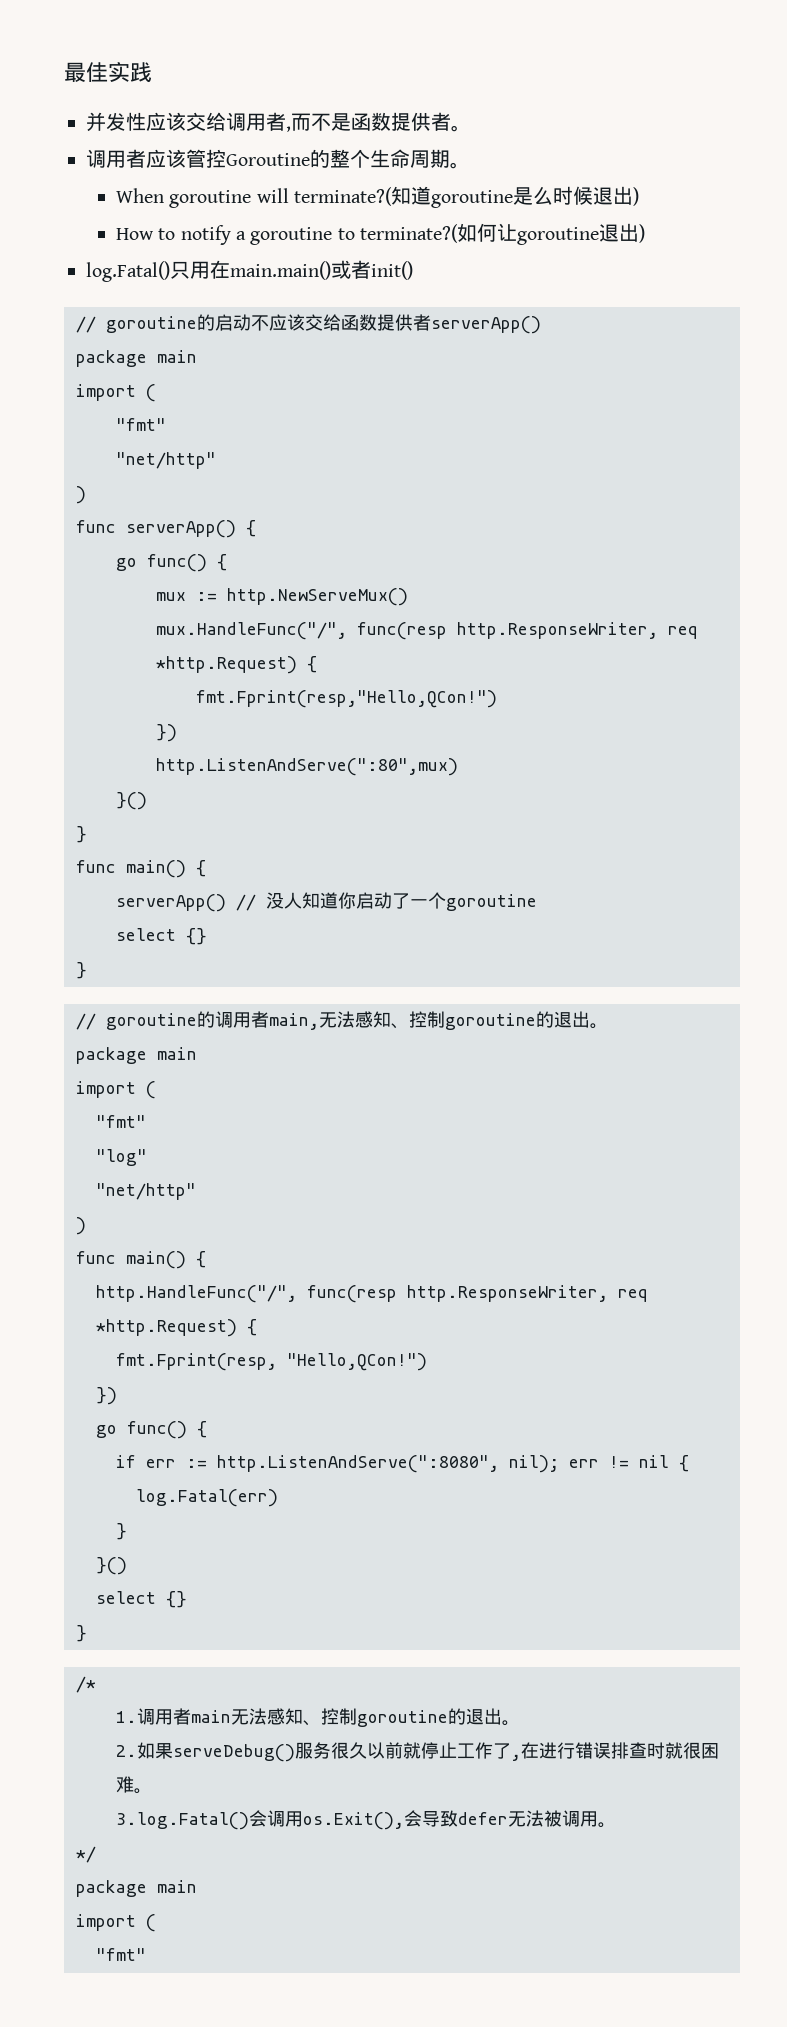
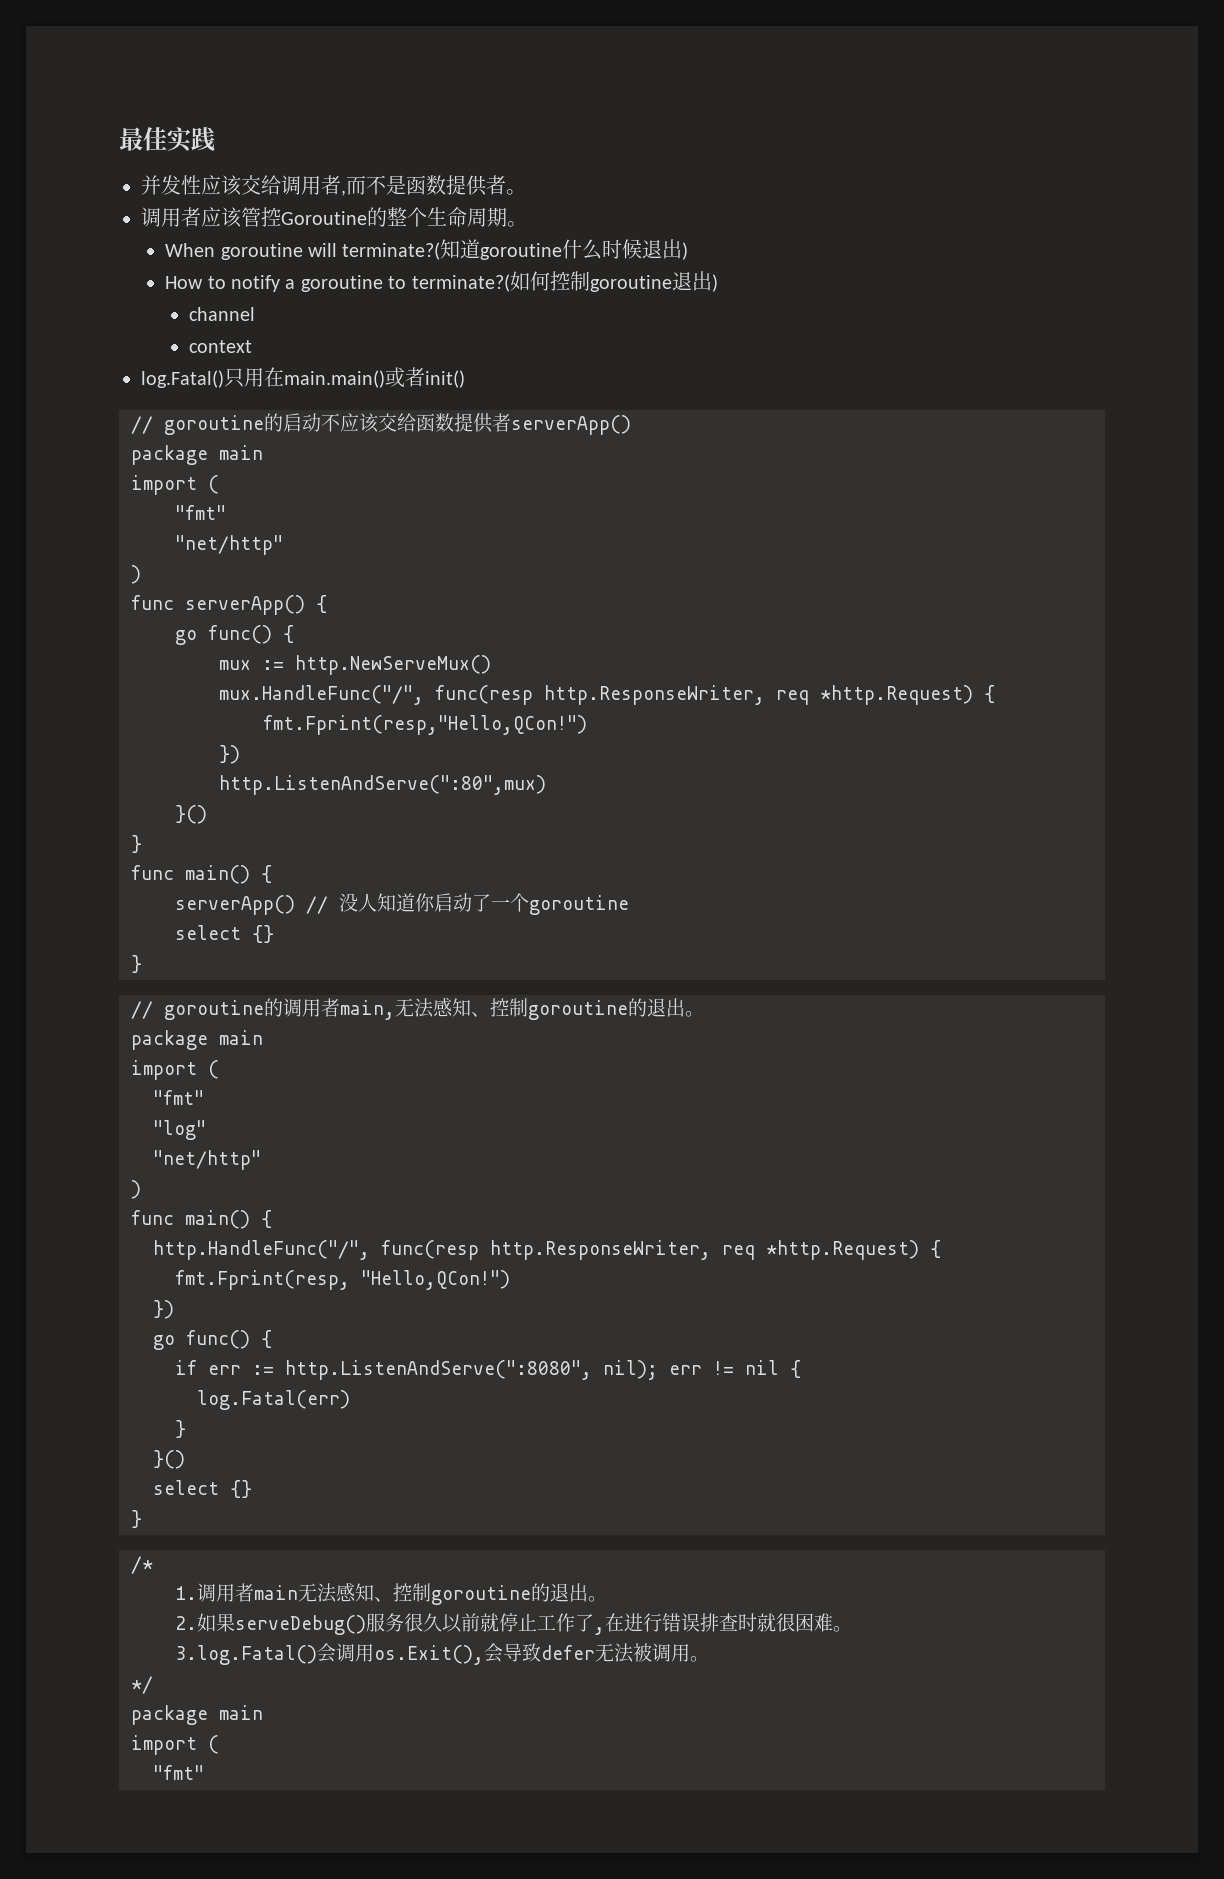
- When goroutine will terminate?(知道goroutine是么时候退出)
+ When goroutine will terminate?(知道goroutine什么时候退出)
- How to notify a goroutine to terminate?(如何让goroutine退出)
+ How to notify a goroutine to terminate?(如何控制goroutine退出)
+ channel
+ context

